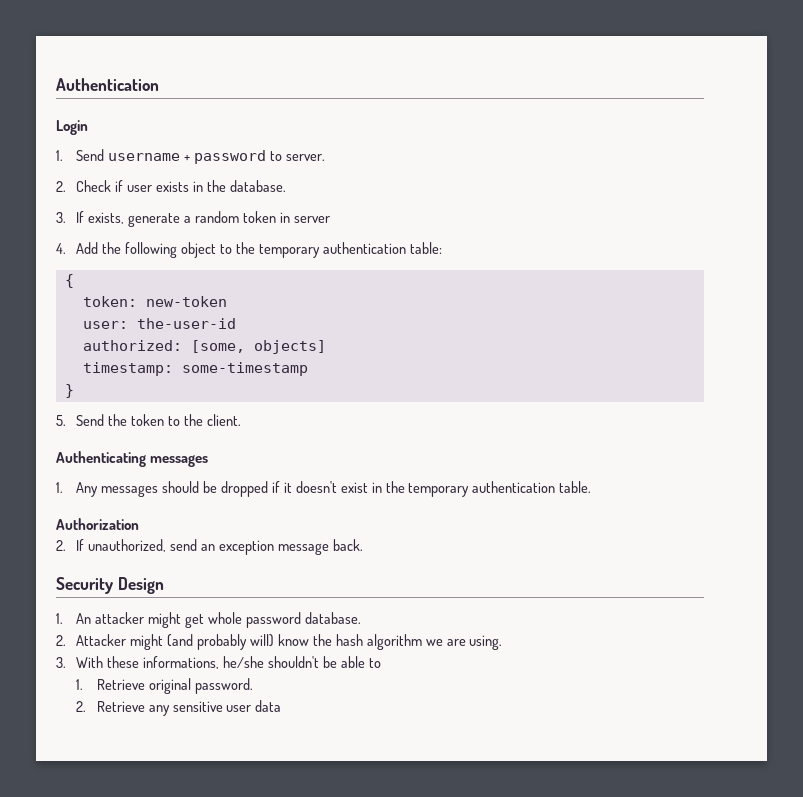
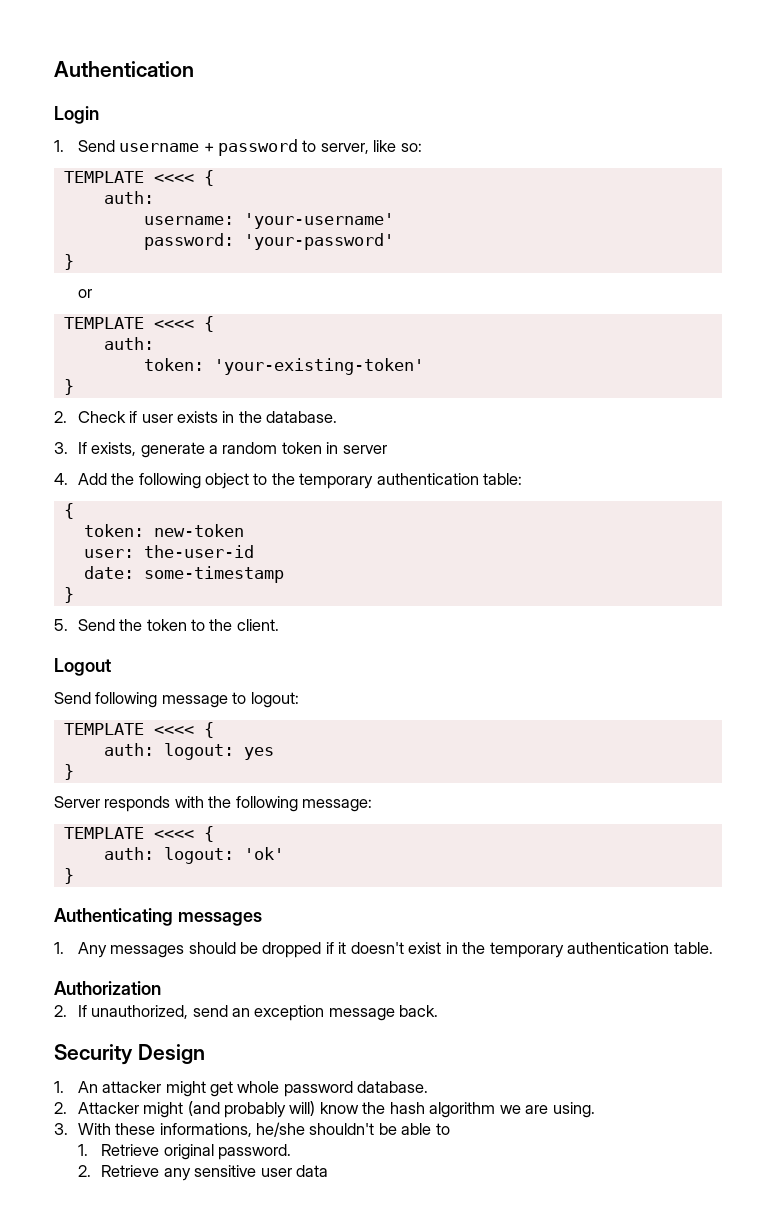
- 1. Send username + password to server.
+ 1. Send username + password to server, like so:
+ TEMPLATE <<<< {
+ auth:
+ username: 'your-username'
+ password: 'your-password'
+ }
+ or
+ TEMPLATE <<<< {
+ auth:
+ token: 'your-existing-token'
+ }
- authorized: [some, objects]
- timestamp: some-timestamp
+ date: some-timestamp
+ Logout
+ Send following message to logout:
+ TEMPLATE <<<< {
+ auth: logout: yes
+ }
+ Server responds with the following message:
+ TEMPLATE <<<< {
+ auth: logout: 'ok'
+ }

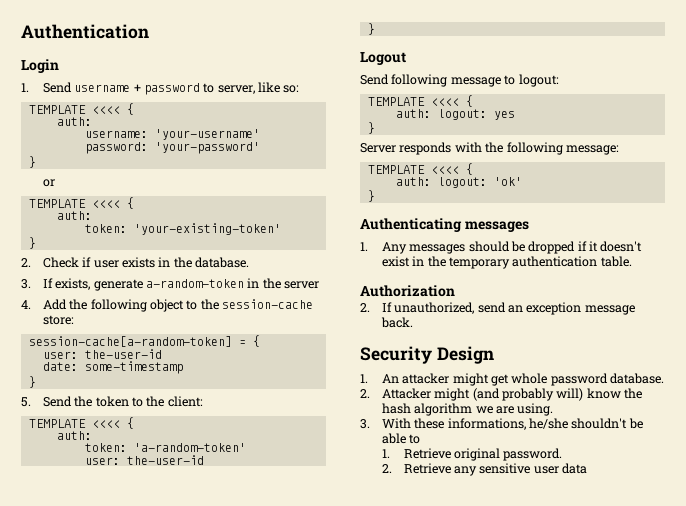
- 3. If exists, generate a random token in server
+ 3. If exists, generate a-random-token in the server
- 4. Add the following object to the temporary authentication table:
- {
- token: new-token
+ 4. Add the following object to the session-cache store:
+ session-cache[a-random-token] = {
- 5. Send the token to the client.
+ 5. Send the token to the client:
+ TEMPLATE <<<< {
+ auth:
+ token: 'a-random-token'
+ user: the-user-id
+ }

